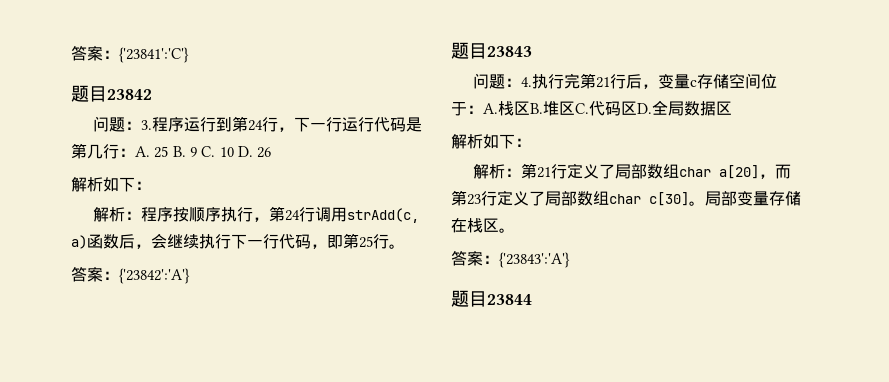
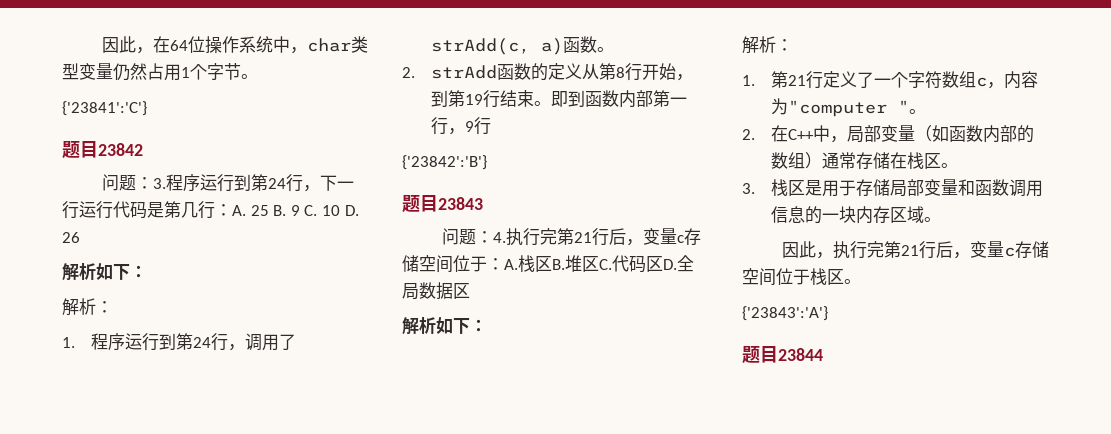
- 答案：{'23841':'C'}
+ 因此，在64位操作系统中，char类型变量仍然占用1个字节。
+ {'23841':'C'}
  问题：3.程序运行到第24行，下一行运行代码是第几行：A. 25 B. 9 C. 10 D. 26
  解析如下：
- 解析：程序按顺序执行，第24行调用strAdd(c, a)函数后，会继续执行下一行代码，即第25行。
- 答案：{'23842':'A'}
+ 解析：
+ 1.程序运行到第24行，调用了strAdd(c, a)函数。
+ 2. strAdd函数的定义从第8行开始，到第19行结束。即到函数内部第一行，9行
+ {'23842':'B'}
  问题：4.执行完第21行后，变量c存储空间位于：A.栈区B.堆区C.代码区D.全局数据区
  解析如下：
- 解析：第21行定义了局部数组char a[20]，而第23行定义了局部数组char c[30]。局部变量存储在栈区。
- 答案：{'23843':'A'}
+ 解析：
+ 1.第21行定义了一个字符数组c，内容为"computer "。
+ 2.在C++中，局部变量（如函数内部的数组）通常存储在栈区。
+ 3.栈区是用于存储局部变量和函数调用信息的一块内存区域。
+ 因此，执行完第21行后，变量c存储空间位于栈区。
+ {'23843':'A'}

